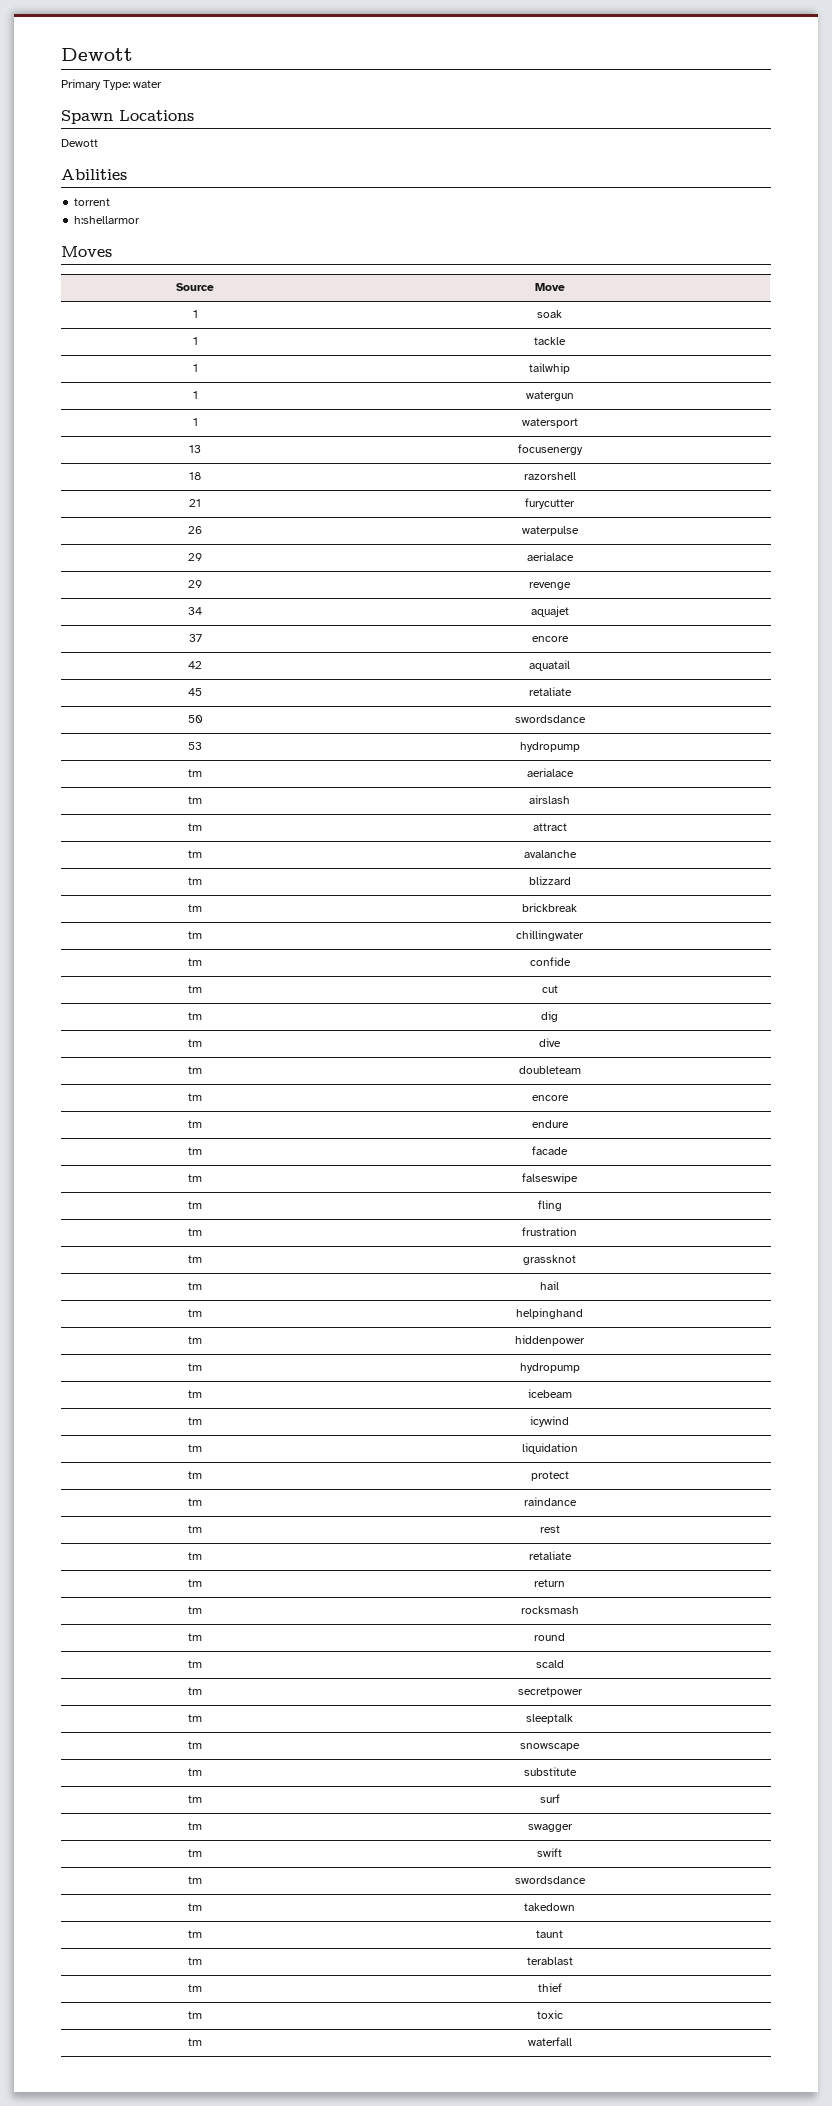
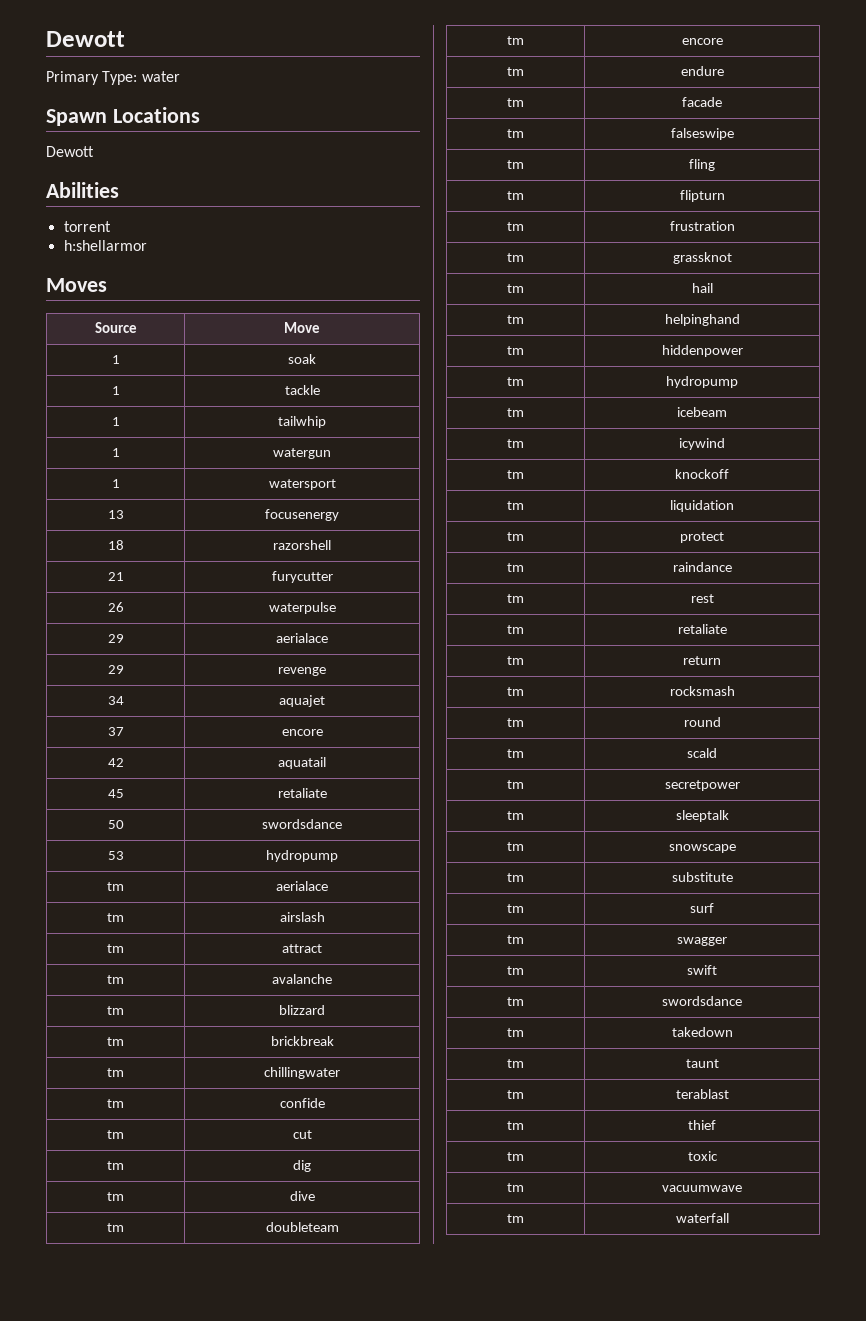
+ tm | flipturn
+ tm | knockoff
+ tm | vacuumwave

